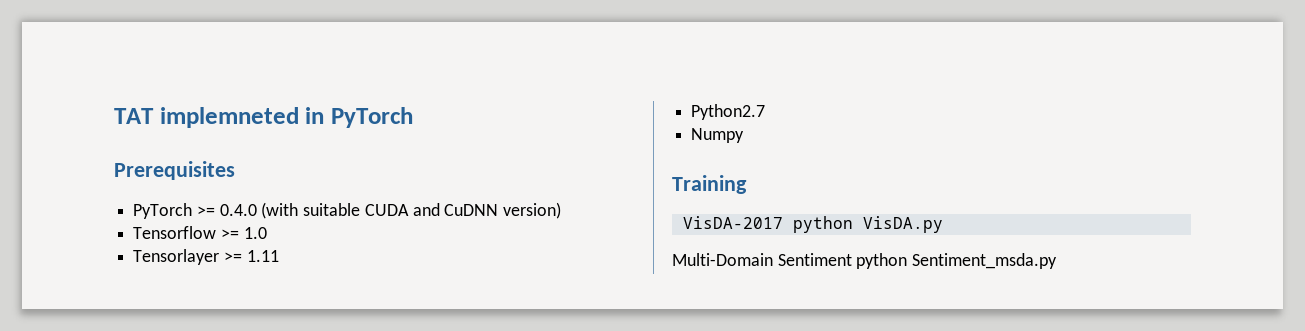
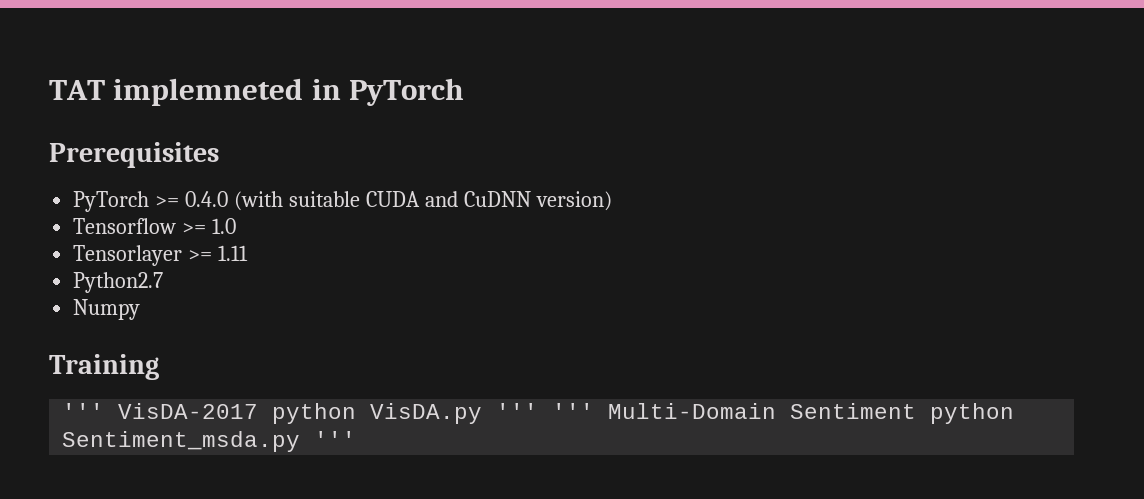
- VisDA-2017 python VisDA.py
- Multi-Domain Sentiment python Sentiment_msda.py
+ ''' VisDA-2017 python VisDA.py ''' ''' Multi-Domain Sentiment python Sentiment_msda.py '''

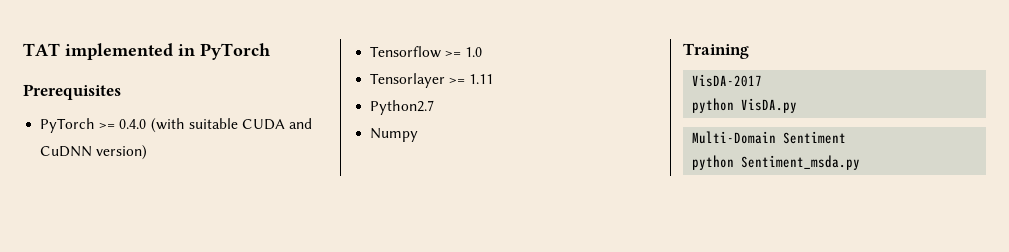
- TAT implemneted in PyTorch
+ TAT implemented in PyTorch
- ''' VisDA-2017 python VisDA.py ''' ''' Multi-Domain Sentiment python Sentiment_msda.py '''
+ VisDA-2017
+ python VisDA.py
+ Multi-Domain Sentiment
+ python Sentiment_msda.py

